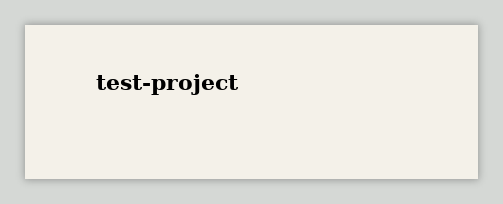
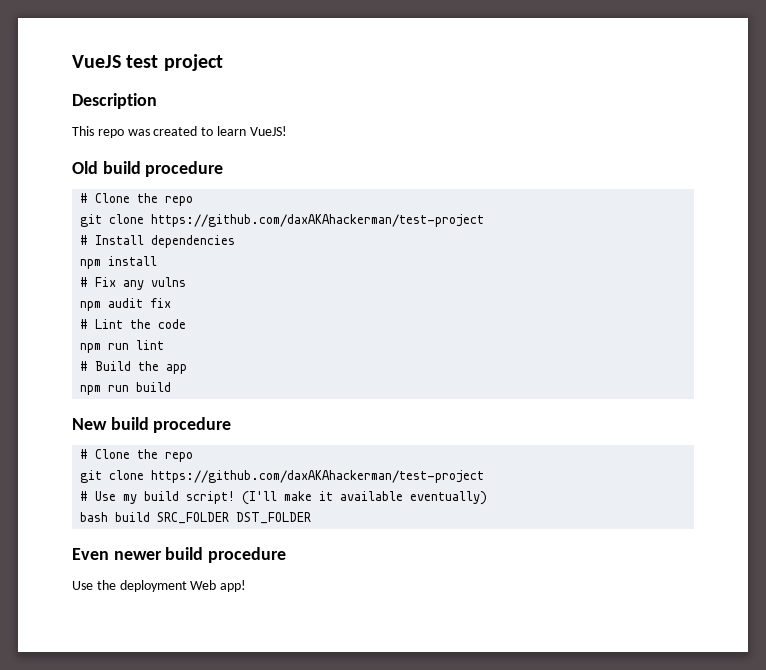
- test-project
+ VueJS test project
+ Description
+ This repo was created to learn VueJS!
+ Old build procedure
+ # Clone the repo
+ git clone https://github.com/daxAKAhackerman/test-project
+ # Install dependencies
+ npm install
+ # Fix any vulns
+ npm audit fix
+ # Lint the code
+ npm run lint
+ # Build the app
+ npm run build
+ New build procedure
+ # Clone the repo
+ git clone https://github.com/daxAKAhackerman/test-project
+ # Use my build script! (I'll make it available eventually)
+ bash build SRC_FOLDER DST_FOLDER
+ Even newer build procedure
+ Use the deployment Web app!

